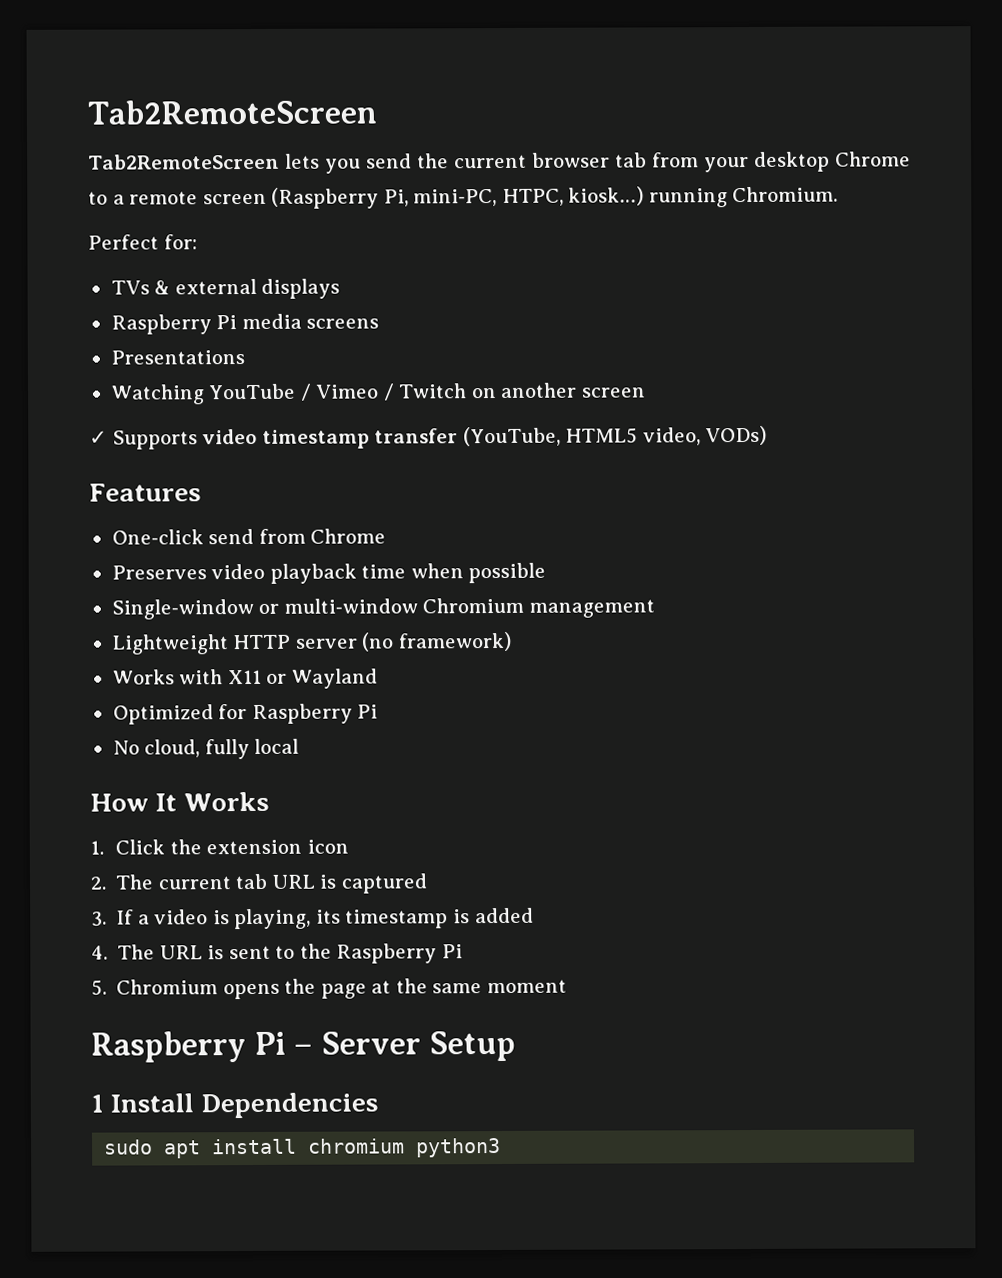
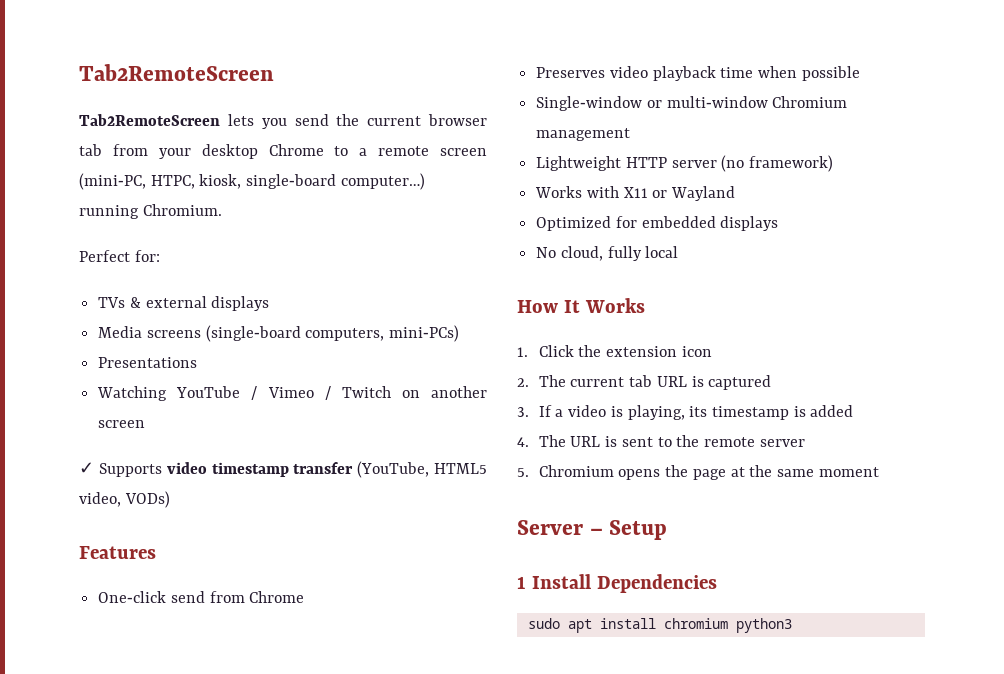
- Tab2RemoteScreen lets you send the current browser tab from your desktop Chrome to a remote screen (Raspberry Pi, mini‑PC, HTPC, kiosk…) running Chromium.
+ Tab2RemoteScreen lets you send the current browser tab from your desktop Chrome to a remote screen (mini‑PC, HTPC, kiosk, single‑board computer…) running Chromium.
- Raspberry Pi media screens
+ Media screens (single‑board computers, mini‑PCs)
- Optimized for Raspberry Pi
+ Optimized for embedded displays
- 4. The URL is sent to the Raspberry Pi
+ 4. The URL is sent to the remote server
- Raspberry Pi – Server Setup
+ Server – Setup

